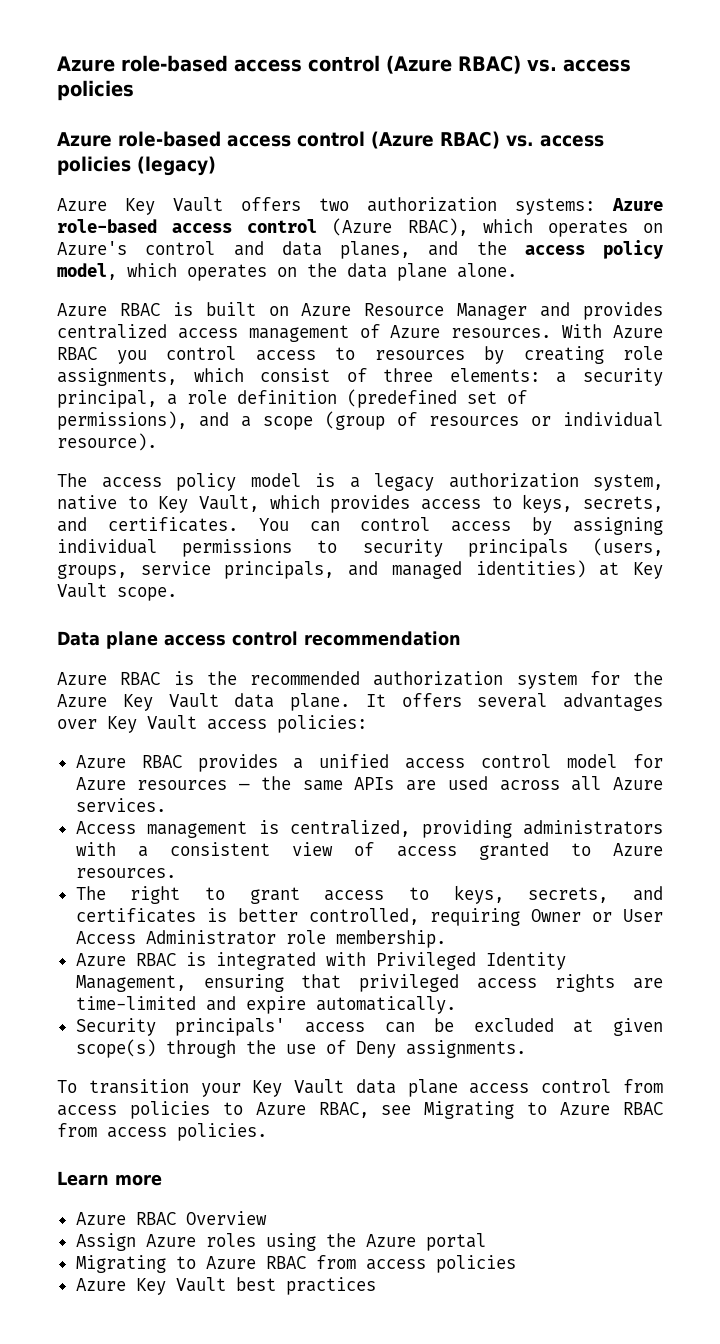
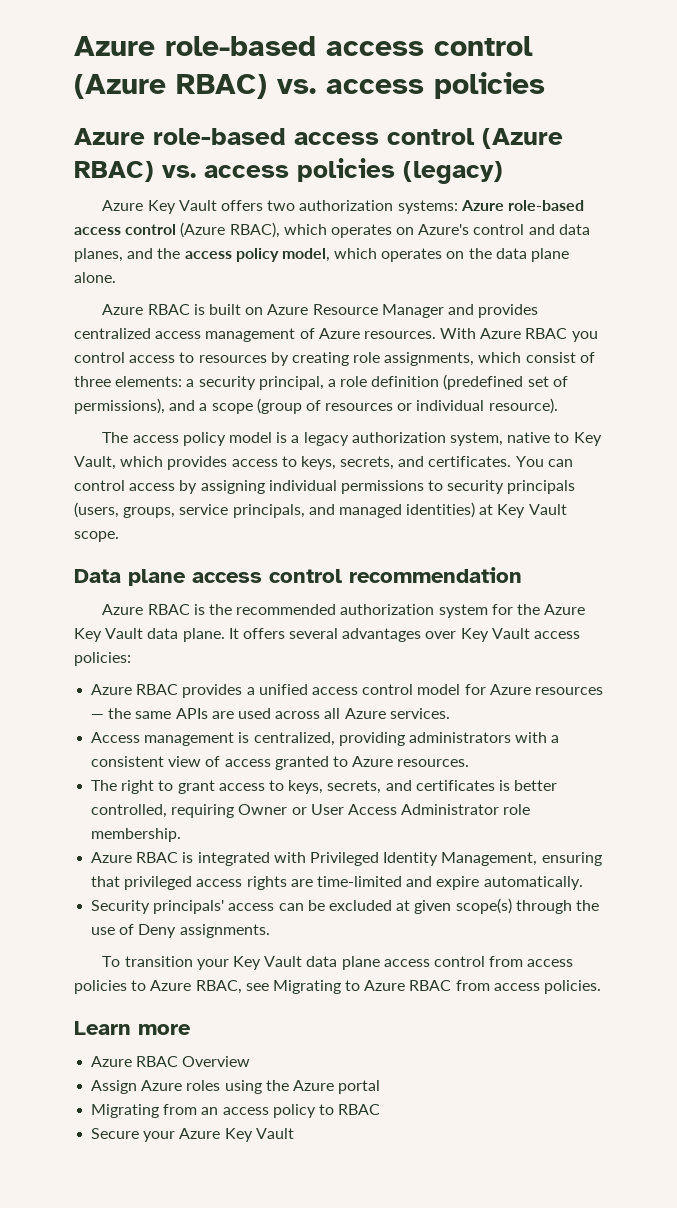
- Migrating to Azure RBAC from access policies
- Azure Key Vault best practices
+ Migrating from an access policy to RBAC
+ Secure your Azure Key Vault

